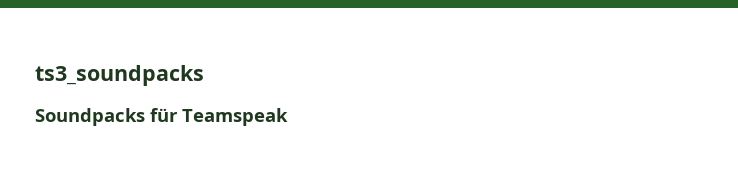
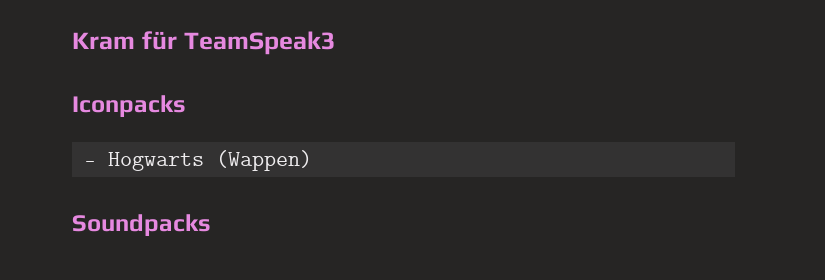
- ts3_soundpacks
+ Kram für TeamSpeak3
+ Iconpacks
+ - Hogwarts (Wappen)
- Soundpacks für Teamspeak
+ Soundpacks

